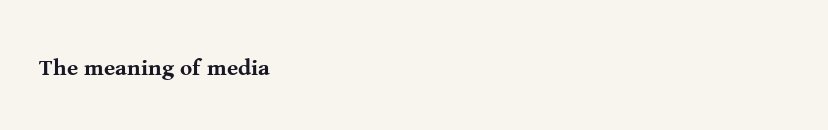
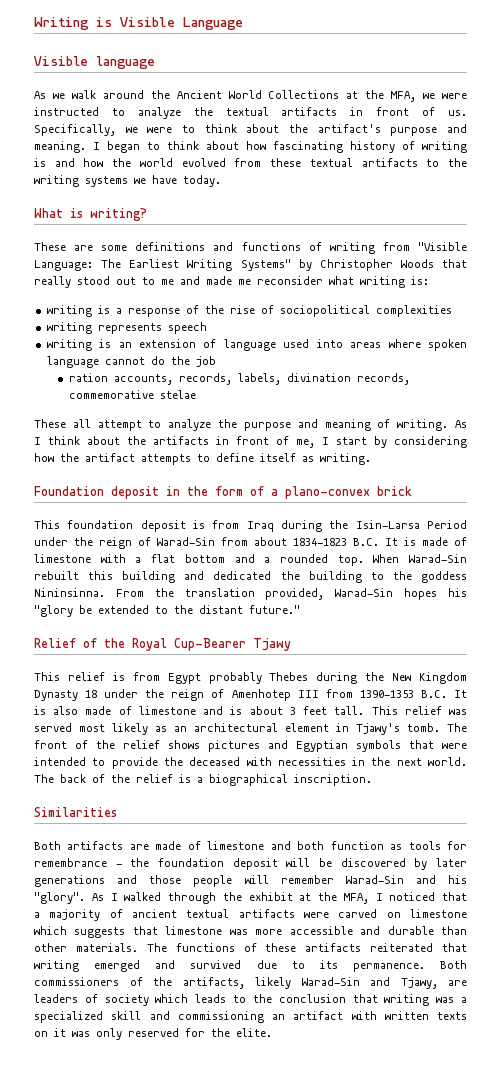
- The meaning of media
+ Writing is Visible Language
+ Visible language
+ As we walk around the Ancient World Collections at the MFA, we were instructed to analyze the textual artifacts in front of us. Specifically, we were to think about the artifact's purpose and meaning. I began to think about how fascinating history of writing is and how the world evolved from these textual artifacts to the writing systems we have today.
+ What is writing?
+ These are some definitions and functions of writing from "Visible Language: The Earliest Writing Systems" by Christopher Woods that really stood out to me and made me reconsider what writing is:
+ writing is a response of the rise of sociopolitical complexities
+ writing represents speech
+ writing is an extension of language used into areas where spoken language cannot do the job
+ ration accounts, records, labels, divination records, commemorative stelae
+ These all attempt to analyze the purpose and meaning of writing. As I think about the artifacts in front of me, I start by considering how the artifact attempts to define itself as writing.
+ Foundation deposit in the form of a plano-convex brick
+ This foundation deposit is from Iraq during the Isin-Larsa Period under the reign of Warad-Sin from about 1834-1823 B.C. It is made of limestone with a flat bottom and a rounded top. When Warad-Sin rebuilt this building and dedicated the building to the goddess Nininsinna. From the translation provided, Warad-Sin hopes his "glory be extended to the distant future."
+ Relief of the Royal Cup-Bearer Tjawy
+ This relief is from Egypt probably Thebes during the New Kingdom Dynasty 18 under the reign of Amenhotep III from 1390-1353 B.C. It is also made of limestone and is about 3 feet tall. This relief was served most likely as an architectural element in Tjawy's tomb. The front of the relief shows pictures and Egyptian symbols that were intended to provide the deceased with necessities in the next world. The back of the relief is a biographical inscription.
+ Similarities
+ Both artifacts are made of limestone and both function as tools for remembrance - the foundation deposit will be discovered by later generations and those people will remember Warad-Sin and his "glory". As I walked through the exhibit at the MFA, I noticed that a majority of ancient textual artifacts were carved on limestone which suggests that limestone was more accessible and durable than other materials. The functions of these artifacts reiterated that writing emerged and survived due to its permanence. Both commissioners of the artifacts, likely Warad-Sin and Tjawy, are leaders of society which leads to the conclusion that writing was a specialized skill and commissioning an artifact with written texts on it was only reserved for the elite.

